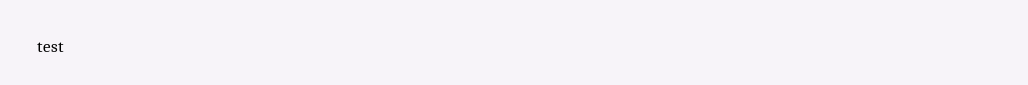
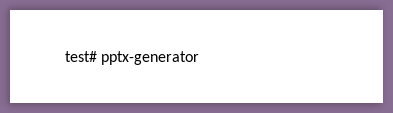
- test
+ test# pptx-generator

